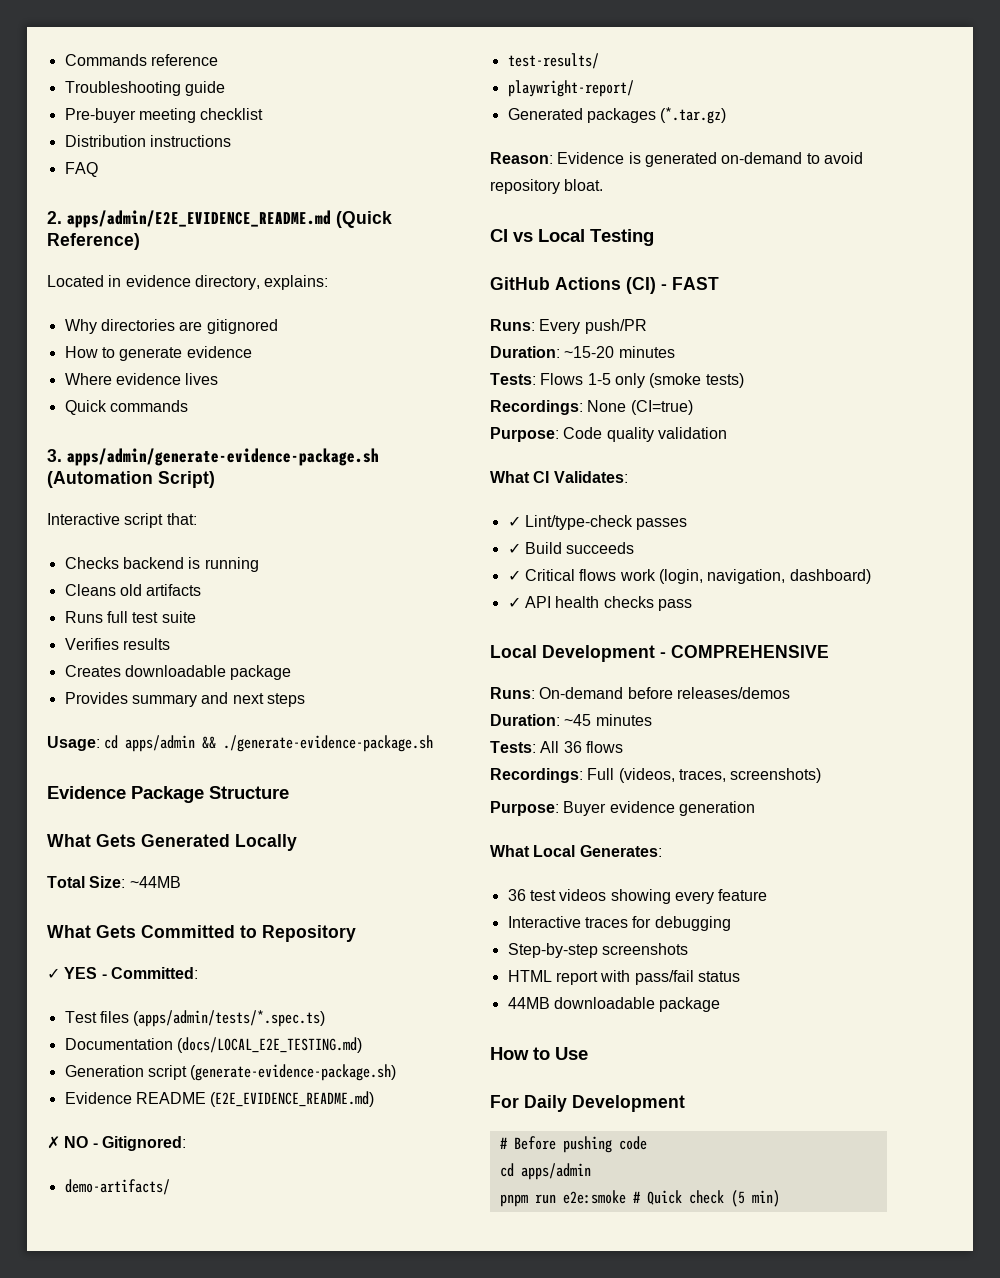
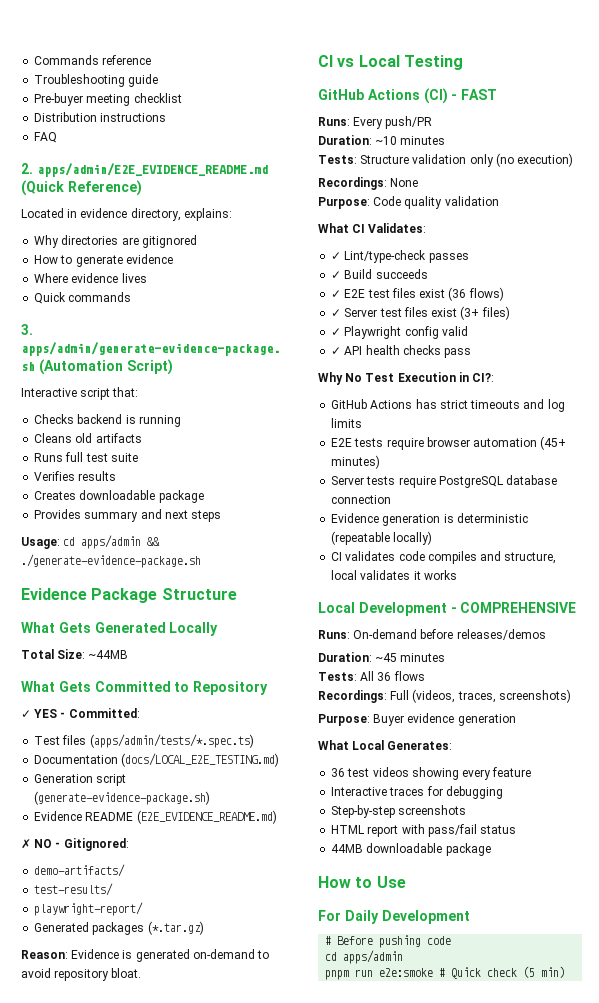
- Duration: ~15-20 minutes
- Tests: Flows 1-5 only (smoke tests)
+ Duration: ~10 minutes
+ Tests: Structure validation only (no execution)
- Recordings: None (CI=true)
+ Recordings: None
- ✓ Critical flows work (login, navigation, dashboard)
+ ✓ E2E test files exist (36 flows)
+ ✓ Server test files exist (3+ files)
+ ✓ Playwright config valid
+ Why No Test Execution in CI?:
+ GitHub Actions has strict timeouts and log limits
+ E2E tests require browser automation (45+ minutes)
+ Server tests require PostgreSQL database connection
+ Evidence generation is deterministic (repeatable locally)
+ CI validates code compiles and structure, local validates it works

